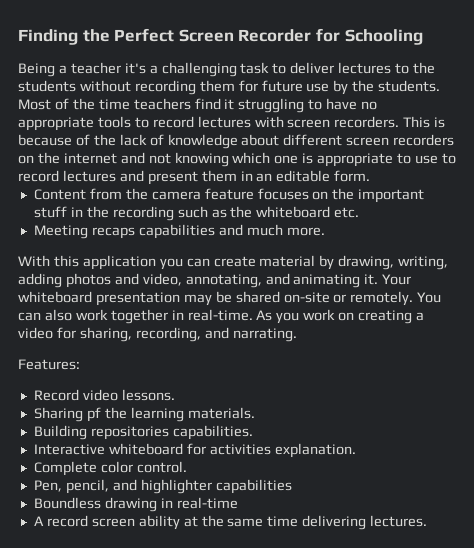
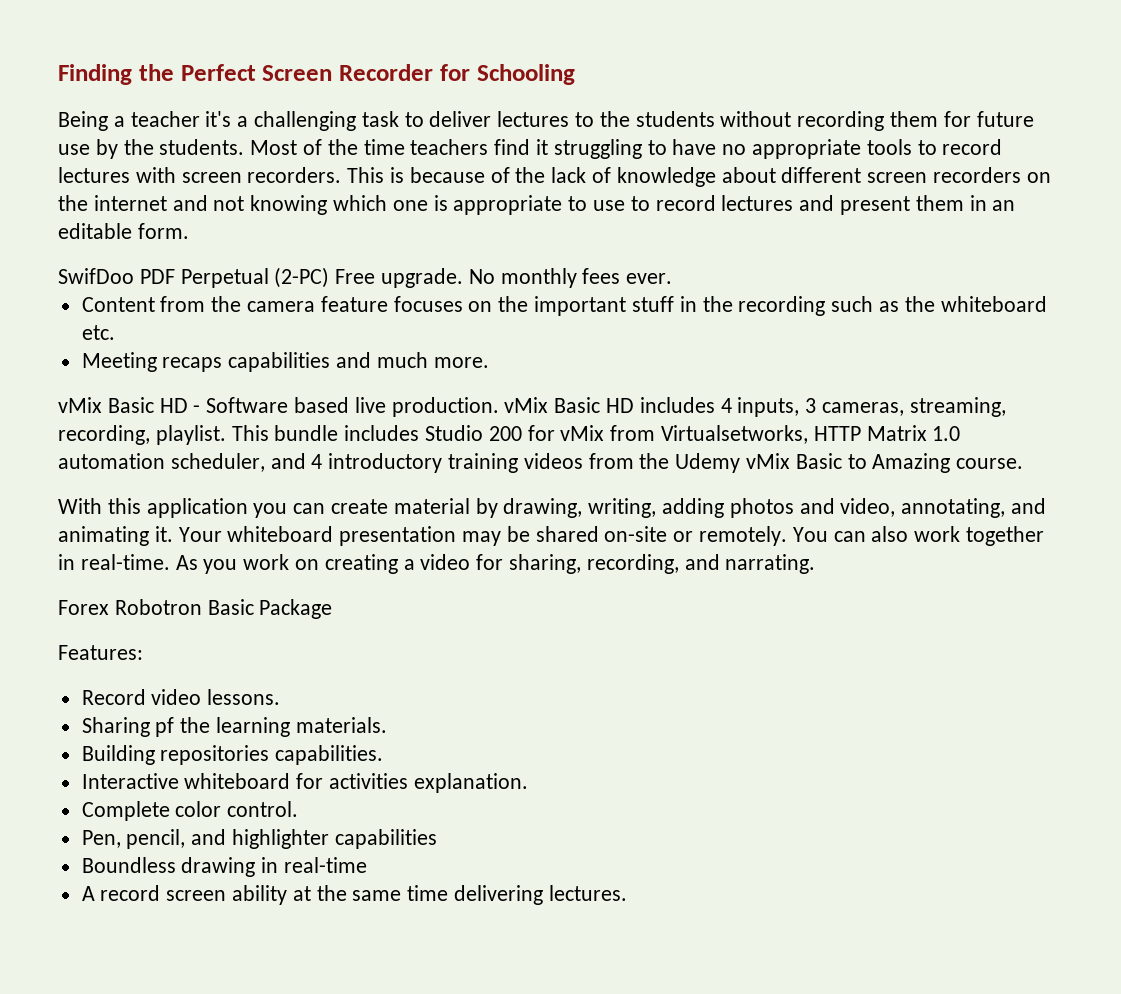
+ SwifDoo PDF Perpetual (2-PC) Free upgrade. No monthly fees ever.
+ vMix Basic HD - Software based live production. vMix Basic HD includes 4 inputs, 3 cameras, streaming, recording, playlist. This bundle includes Studio 200 for vMix from Virtualsetworks, HTTP Matrix 1.0 automation scheduler, and 4 introductory training videos from the Udemy vMix Basic to Amazing course.
+ Forex Robotron Basic Package

